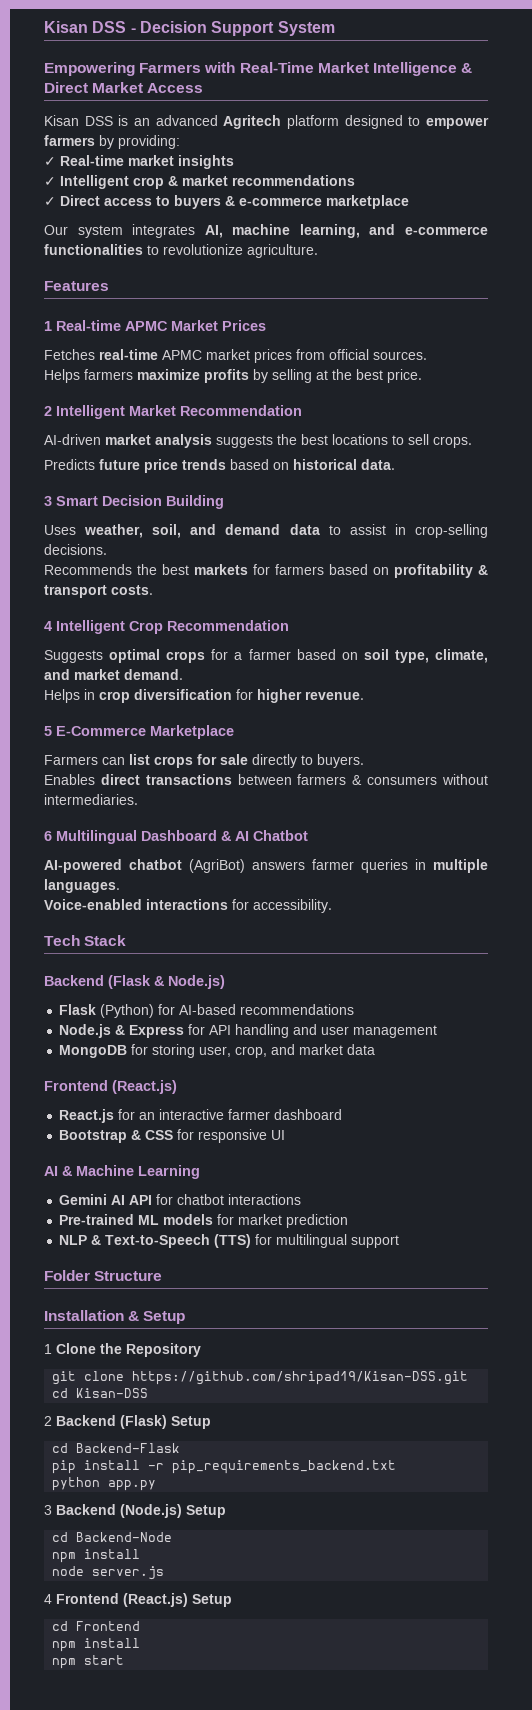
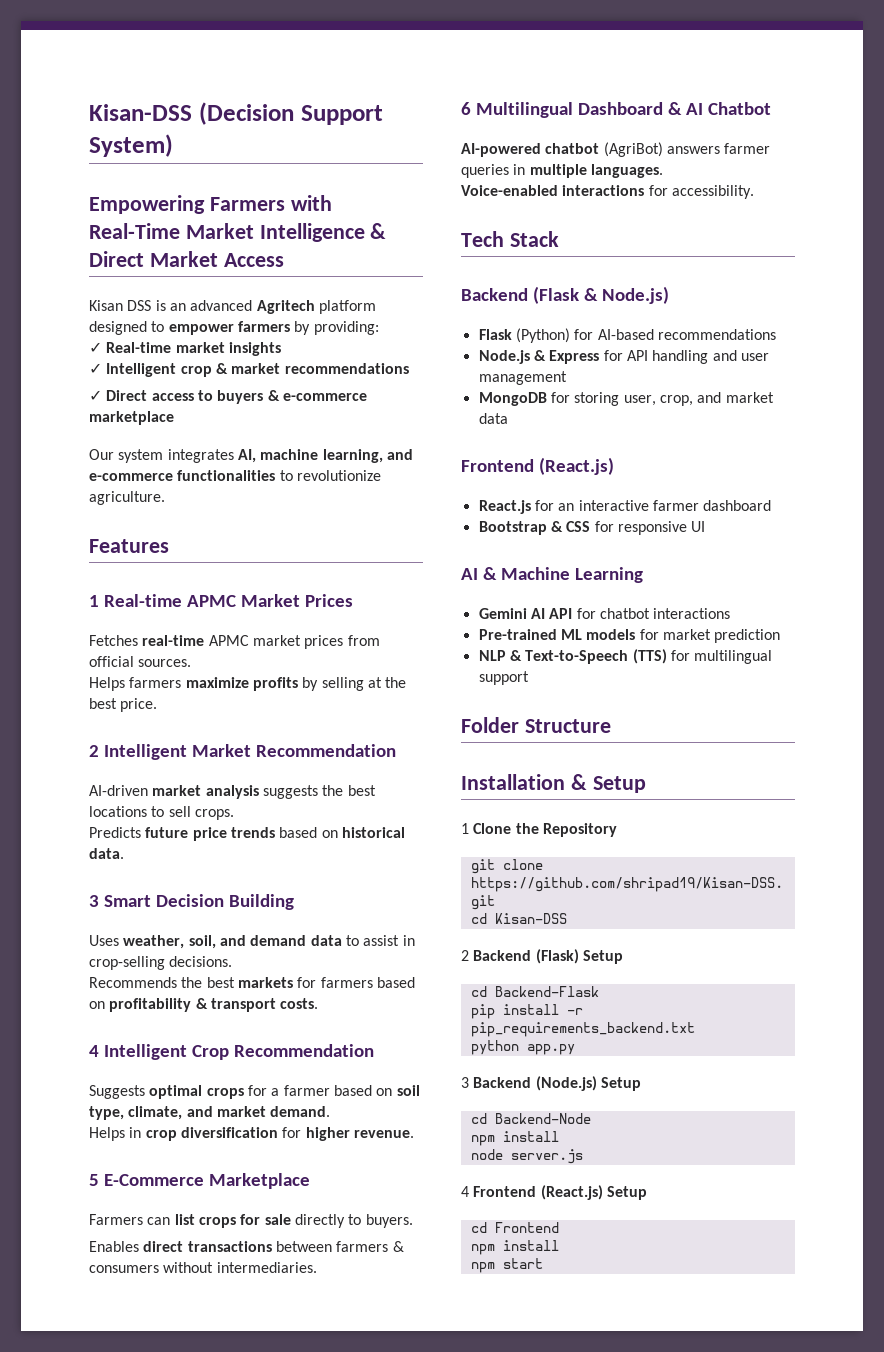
- Kisan DSS - Decision Support System
+ Kisan-DSS (Decision Support System)

